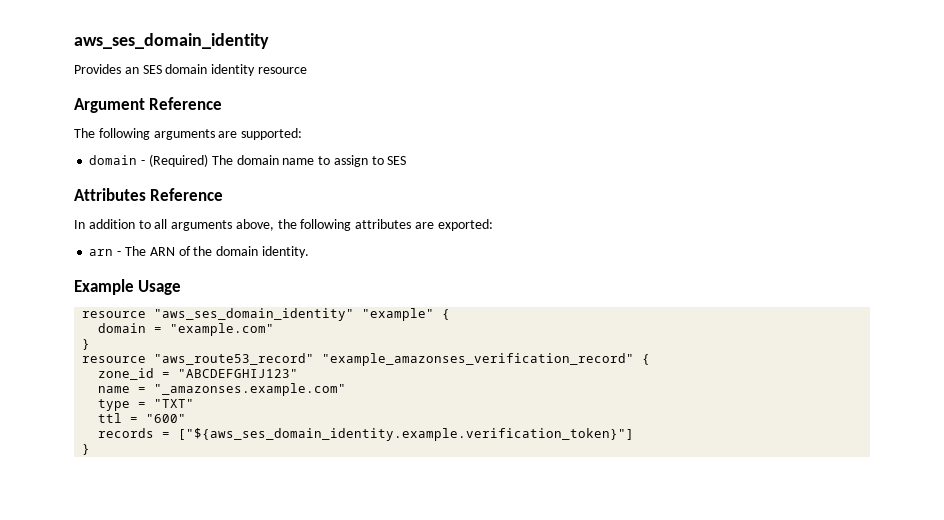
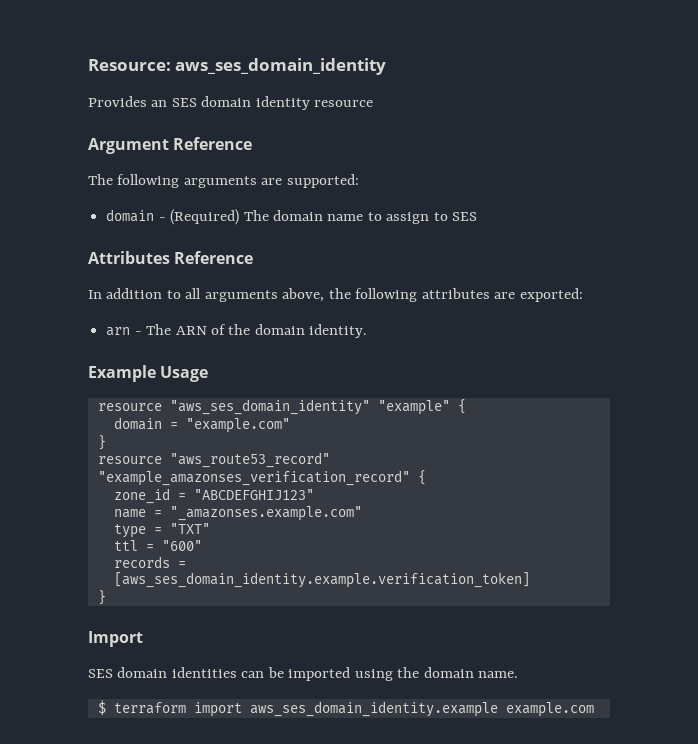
- aws_ses_domain_identity
+ Resource: aws_ses_domain_identity
- records = ["${aws_ses_domain_identity.example.verification_token}"]
+ records = [aws_ses_domain_identity.example.verification_token]
  }
+ Import
+ SES domain identities can be imported using the domain name.
+ $ terraform import aws_ses_domain_identity.example example.com

